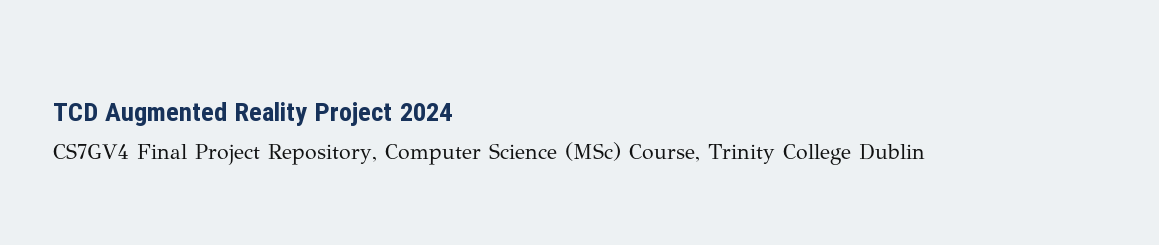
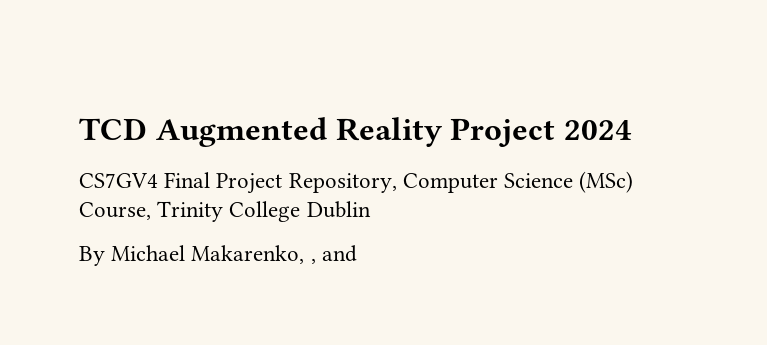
+ By Michael Makarenko, , and

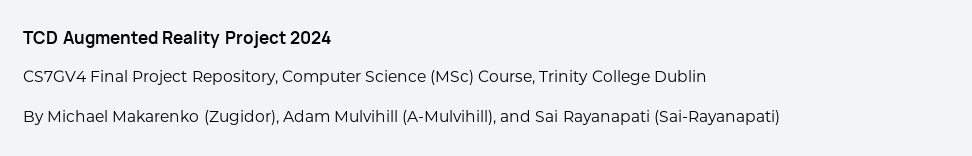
- By Michael Makarenko, , and
+ By Michael Makarenko (Zugidor), Adam Mulvihill (A-Mulvihill), and Sai Rayanapati (Sai-Rayanapati)

